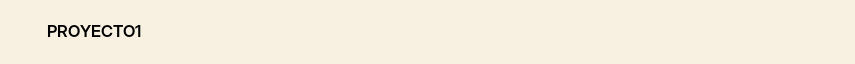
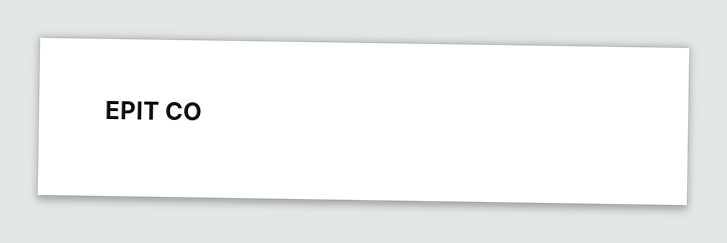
- PROYECTO1
+ EPIT CO

